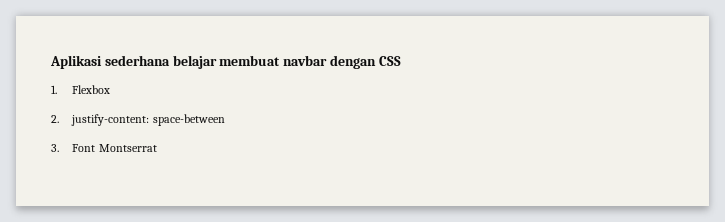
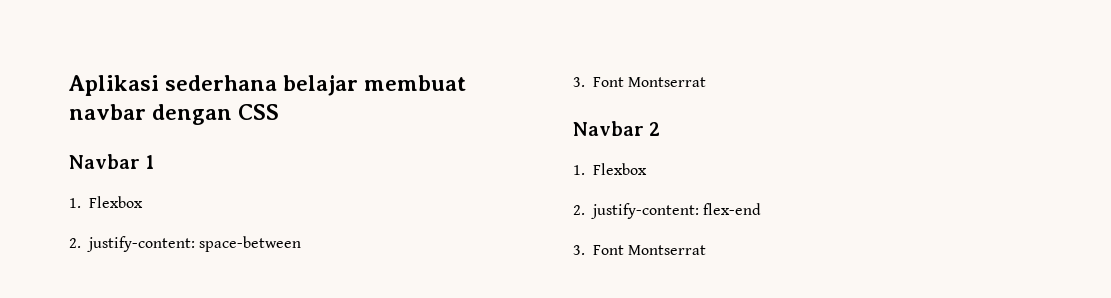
+ Navbar 1
+ Navbar 2
+ 1. Flexbox
+ 2. justify-content: flex-end
+ 3. Font Montserrat

